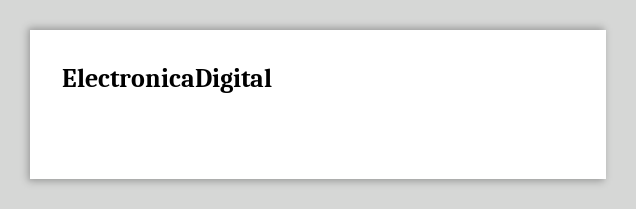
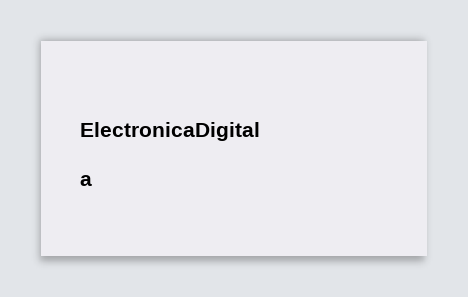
+ a

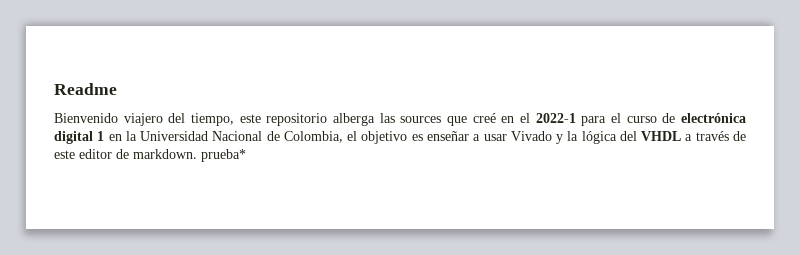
- ElectronicaDigital
- a
+ Readme
+ Bienvenido viajero del tiempo, este repositorio alberga las sources que creé en el 2022-1 para el curso de electrónica digital 1 en la Universidad Nacional de Colombia, el objetivo es enseñar a usar Vivado y la lógica del VHDL a través de este editor de markdown. prueba*

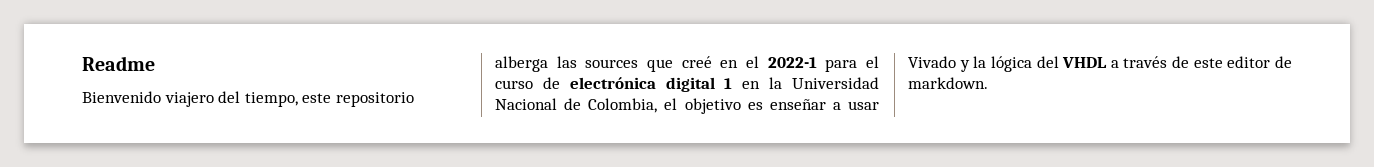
- Bienvenido viajero del tiempo, este repositorio alberga las sources que creé en el 2022-1 para el curso de electrónica digital 1 en la Universidad Nacional de Colombia, el objetivo es enseñar a usar Vivado y la lógica del VHDL a través de este editor de markdown. prueba*
+ Bienvenido viajero del tiempo, este repositorio alberga las sources que creé en el 2022-1 para el curso de electrónica digital 1 en la Universidad Nacional de Colombia, el objetivo es enseñar a usar Vivado y la lógica del VHDL a través de este editor de markdown.

